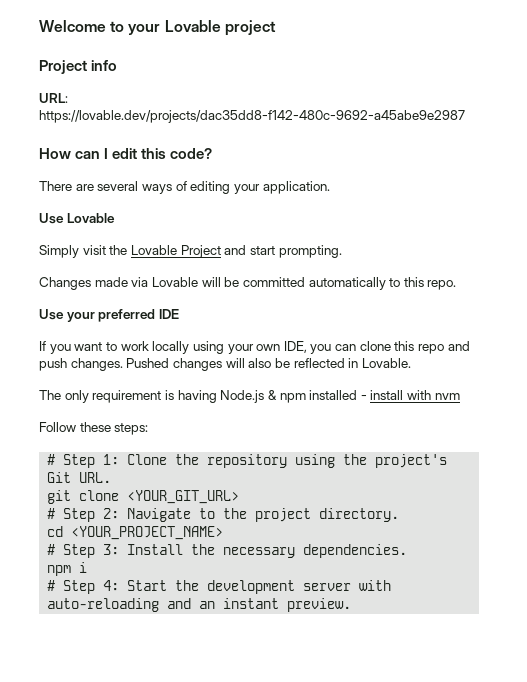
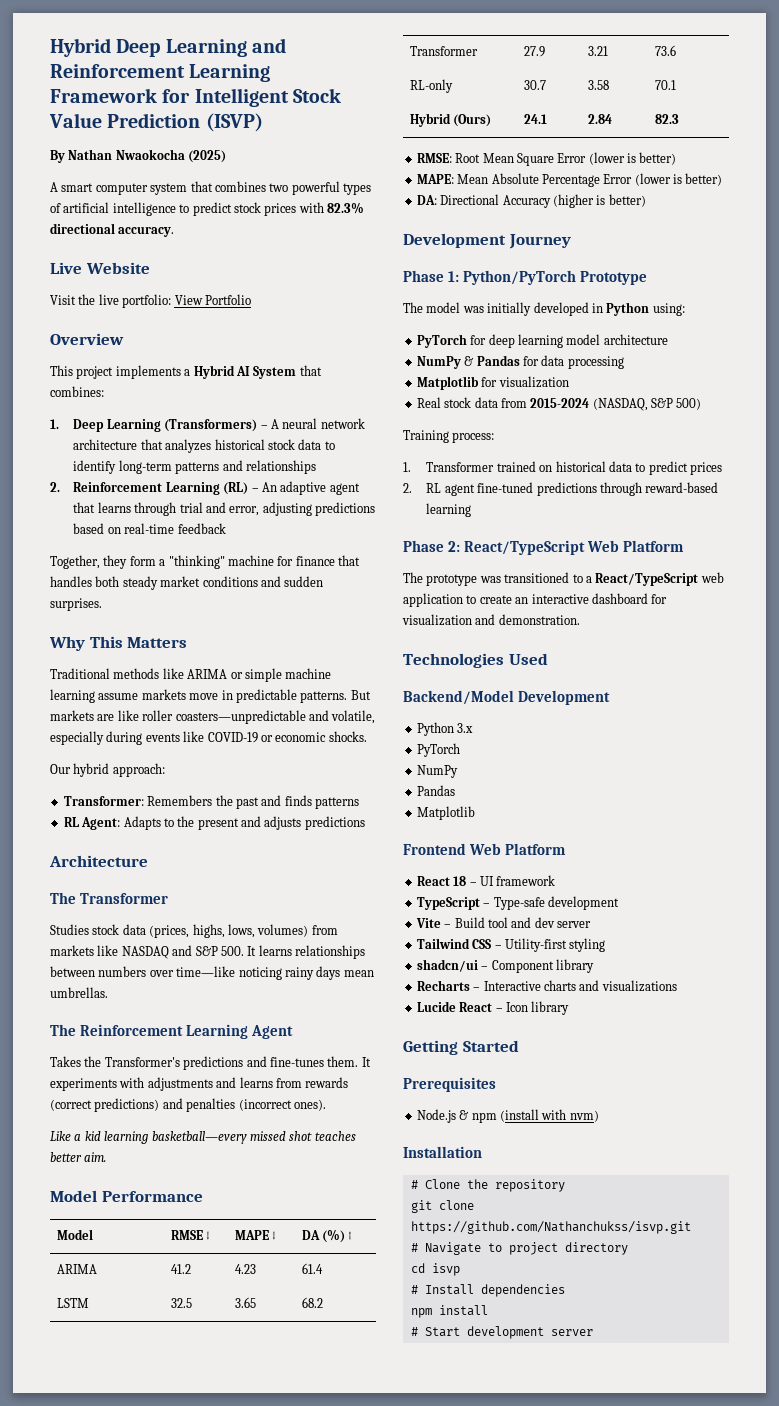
- Welcome to your Lovable project
- Project info
- URL: https://lovable.dev/projects/dac35dd8-f142-480c-9692-a45abe9e2987
- How can I edit this code?
- There are several ways of editing your application.
- Use Lovable
- Simply visit the Lovable Project and start prompting.
- Changes made via Lovable will be committed automatically to this repo.
- Use your preferred IDE
- If you want to work locally using your own IDE, you can clone this repo and push changes. Pushed changes will also be reflected in Lovable.
- The only requirement is having Node.js & npm installed - install with nvm
- Follow these steps:
- # Step 1: Clone the repository using the project's Git URL.
+ Hybrid Deep Learning and Reinforcement Learning Framework for Intelligent Stock Value Prediction (ISVP)
+ By Nathan Nwaokocha (2025)
+ A smart computer system that combines two powerful types of artificial intelligence to predict stock prices with 82.3% directional accuracy.
+ Live Website
+ Visit the live portfolio: View Portfolio
+ Overview
+ This project implements a Hybrid AI System that combines:
+ 1. Deep Learning (Transformers) – A neural network architecture that analyzes historical stock data to identify long-term patterns and relationships
+ 2. Reinforcement Learning (RL) – An adaptive agent that learns through trial and error, adjusting predictions based on real-time feedback
+ Together, they form a "thinking" machine for finance that handles both steady market conditions and sudden surprises.
+ Why This Matters
+ Traditional methods like ARIMA or simple machine learning assume markets move in predictable patterns. But markets are like roller coasters—unpredictable and volatile, especially during events like COVID-19 or economic shocks.
+ Our hybrid approach:
+ Transformer: Remembers the past and finds patterns
+ RL Agent: Adapts to the present and adjusts predictions
+ Architecture
+ The Transformer
+ Studies stock data (prices, highs, lows, volumes) from markets like NASDAQ and S&P 500. It learns relationships between numbers over time—like noticing rainy days mean umbrellas.
+ The Reinforcement Learning Agent
+ Takes the Transformer's predictions and fine-tunes them. It experiments with adjustments and learns from rewards (correct predictions) and penalties (incorrect ones).
+ Like a kid learning basketball—every missed shot teaches better aim.
+ Model Performance
+ Model | RMSE ↓ | MAPE ↓ | DA (%) ↑
+ ARIMA | 41.2 | 4.23 | 61.4
+ LSTM | 32.5 | 3.65 | 68.2
+ Transformer | 27.9 | 3.21 | 73.6
+ RL-only | 30.7 | 3.58 | 70.1
+ Hybrid (Ours) | 24.1 | 2.84 | 82.3
+ RMSE: Root Mean Square Error (lower is better)
+ MAPE: Mean Absolute Percentage Error (lower is better)
+ DA: Directional Accuracy (higher is better)
+ Development Journey
+ Phase 1: Python/PyTorch Prototype
+ The model was initially developed in Python using:
+ PyTorch for deep learning model architecture
+ NumPy & Pandas for data processing
+ Matplotlib for visualization
+ Real stock data from 2015-2024 (NASDAQ, S&P 500)
+ Training process:
+ 1. Transformer trained on historical data to predict prices
+ 2. RL agent fine-tuned predictions through reward-based learning
+ Phase 2: React/TypeScript Web Platform
+ The prototype was transitioned to a React/TypeScript web application to create an interactive dashboard for visualization and demonstration.
+ Technologies Used
+ Backend/Model Development
+ Python 3.x
+ PyTorch
+ NumPy
+ Pandas
+ Matplotlib
+ Frontend Web Platform
+ React 18 – UI framework
+ TypeScript – Type-safe development
+ Vite – Build tool and dev server
+ Tailwind CSS – Utility-first styling
+ shadcn/ui – Component library
+ Recharts – Interactive charts and visualizations
+ Lucide React – Icon library
+ Getting Started
+ Prerequisites
+ Node.js & npm (install with nvm)
+ Installation
+ # Clone the repository
- git clone <YOUR_GIT_URL>
- # Step 2: Navigate to the project directory.
+ git clone https://github.com/Nathanchukss/isvp.git
+ # Navigate to project directory
- cd <YOUR_PROJECT_NAME>
- # Step 3: Install the necessary dependencies.
- npm i
- # Step 4: Start the development server with auto-reloading and an instant preview.
+ cd isvp
+ # Install dependencies
+ npm install
+ # Start development server

